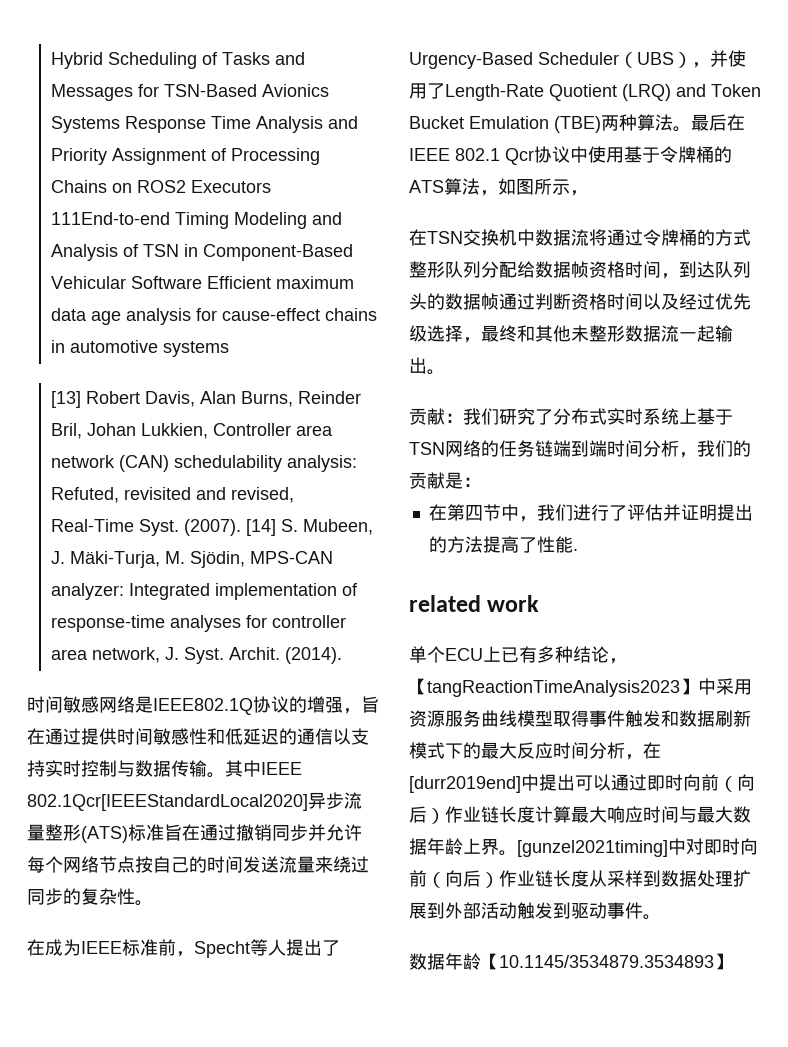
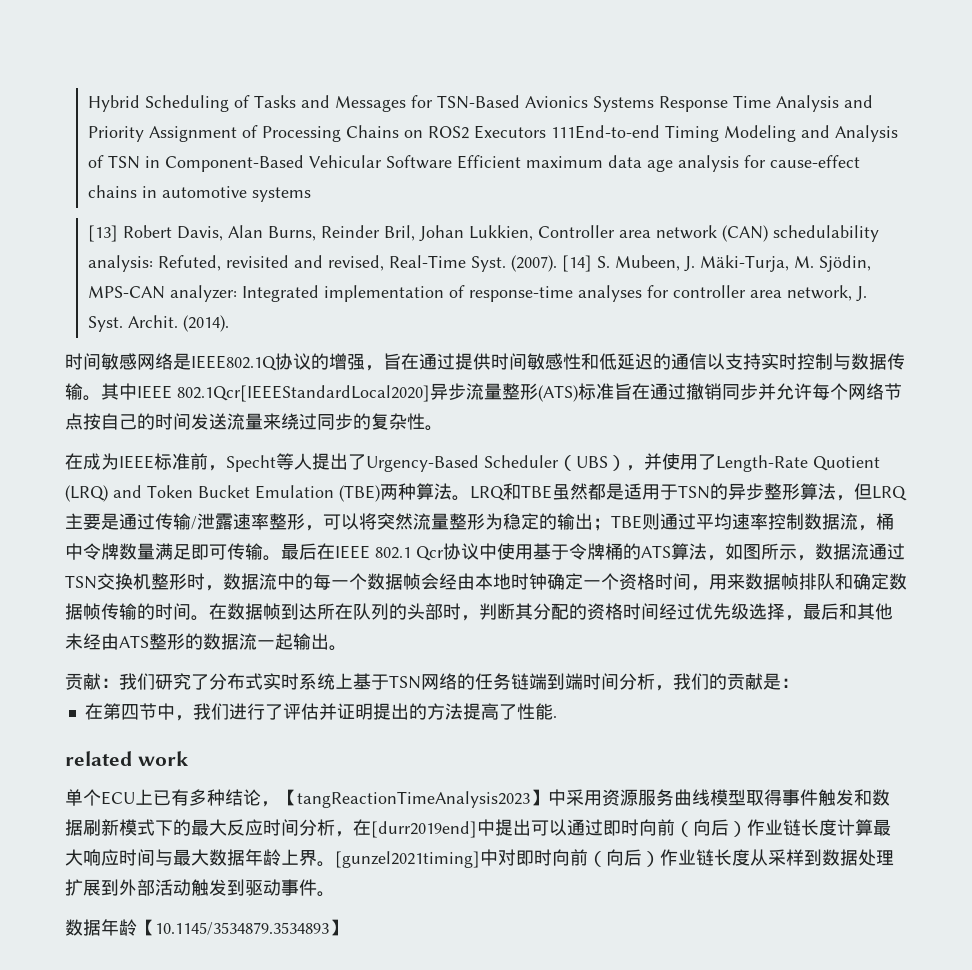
+ LRQ和TBE虽然都是适用于TSN的异步整形算法，但LRQ主要是通过传输/泄露速率整形，可以将突然流量整形为稳定的输出；TBE则通过平均速率控制数据流，桶中令牌数量满足即可传输。
- 最后在IEEE 802.1 Qcr协议中使用基于令牌桶的ATS算法，如图所示，
- 在TSN交换机中数据流将通过令牌桶的方式整形队列分配给数据帧资格时间，到达队列头的数据帧通过判断资格时间以及经过优先级选择，最终和其他未整形数据流一起输出。
+ 最后在IEEE 802.1 Qcr协议中使用基于令牌桶的ATS算法，如图所示，数据流通过TSN交换机整形时，数据流中的每一个数据帧会经由本地时钟确定一个资格时间，用来数据帧排队和确定数据帧传输的时间。在数据帧到达所在队列的头部时，判断其分配的资格时间经过优先级选择，最后和其他未经由ATS整形的数据流一起输出。

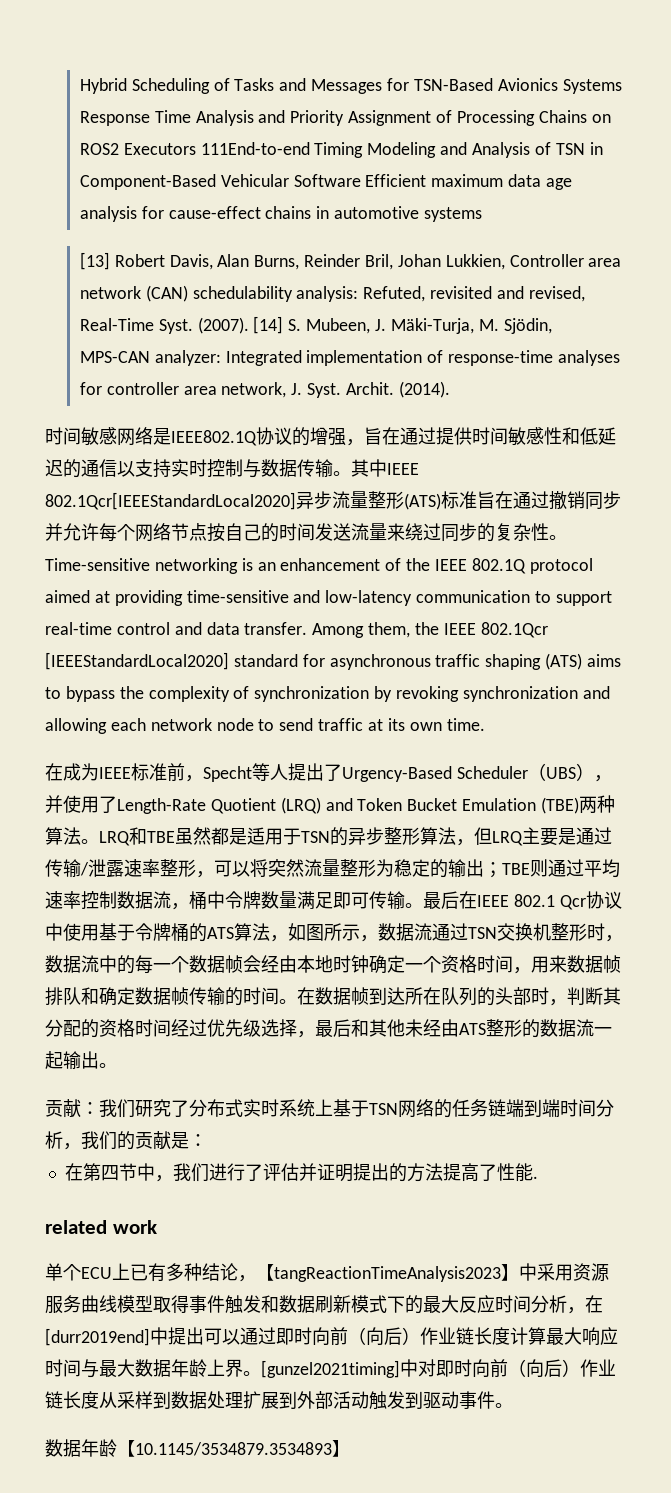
+ Time-sensitive networking is an enhancement of the IEEE 802.1Q protocol aimed at providing time-sensitive and low-latency communication to support real-time control and data transfer. Among them, the IEEE 802.1Qcr [IEEEStandardLocal2020] standard for asynchronous traffic shaping (ATS) aims to bypass the complexity of synchronization by revoking synchronization and allowing each network node to send traffic at its own time.

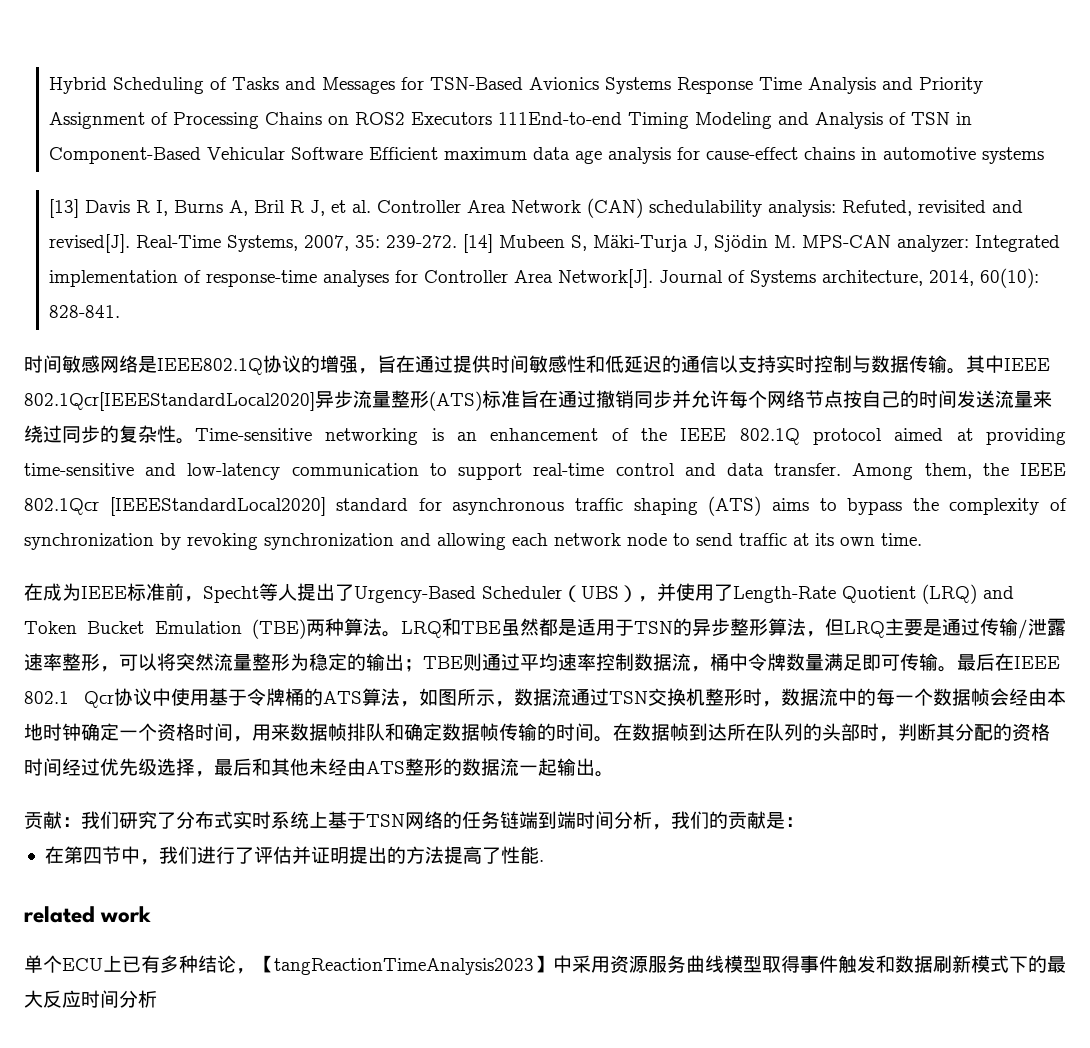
- [13] Robert Davis, Alan Burns, Reinder Bril, Johan Lukkien, Controller area network (CAN) schedulability analysis: Refuted, revisited and revised, Real-Time Syst. (2007). [14] S. Mubeen, J. Mäki-Turja, M. Sjödin, MPS-CAN analyzer: Integrated implementation of response-time analyses for controller area network, J. Syst. Archit. (2014).
+ [13] Davis R I, Burns A, Bril R J, et al. Controller Area Network (CAN) schedulability analysis: Refuted, revisited and revised[J]. Real-Time Systems, 2007, 35: 239-272. [14] Mubeen S, Mäki-Turja J, Sjödin M. MPS-CAN analyzer: Integrated implementation of response-time analyses for Controller Area Network[J]. Journal of Systems architecture, 2014, 60(10): 828-841.
- 单个ECU上已有多种结论，【tangReactionTimeAnalysis2023】中采用资源服务曲线模型取得事件触发和数据刷新模式下的最大反应时间分析，在[durr2019end]中提出可以通过即时向前（向后）作业链长度计算最大响应时间与最大数据年龄上界。[gunzel2021timing]中对即时向前（向后）作业链长度从采样到数据处理扩展到外部活动触发到驱动事件。
- 数据年龄【10.1145/3534879.3534893】
+ 单个ECU上已有多种结论，【tangReactionTimeAnalysis2023】中采用资源服务曲线模型取得事件触发和数据刷新模式下的最大反应时间分析

